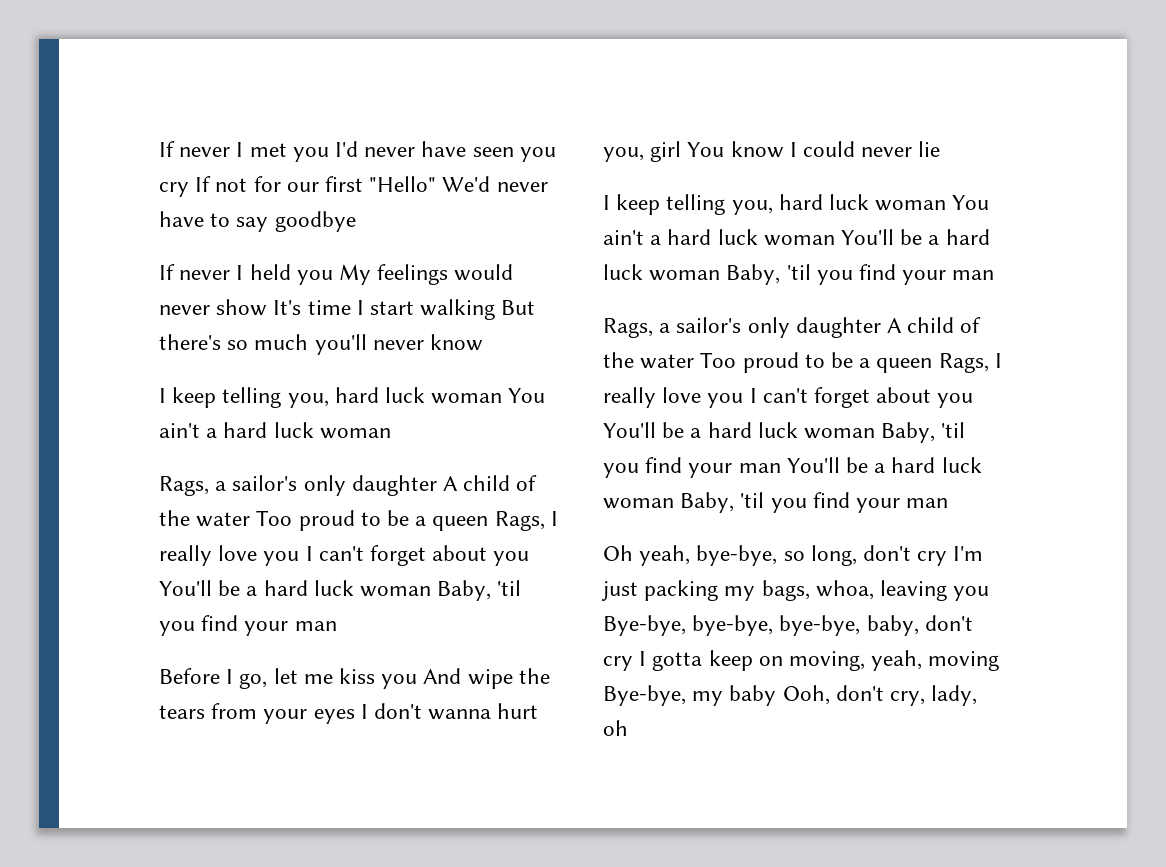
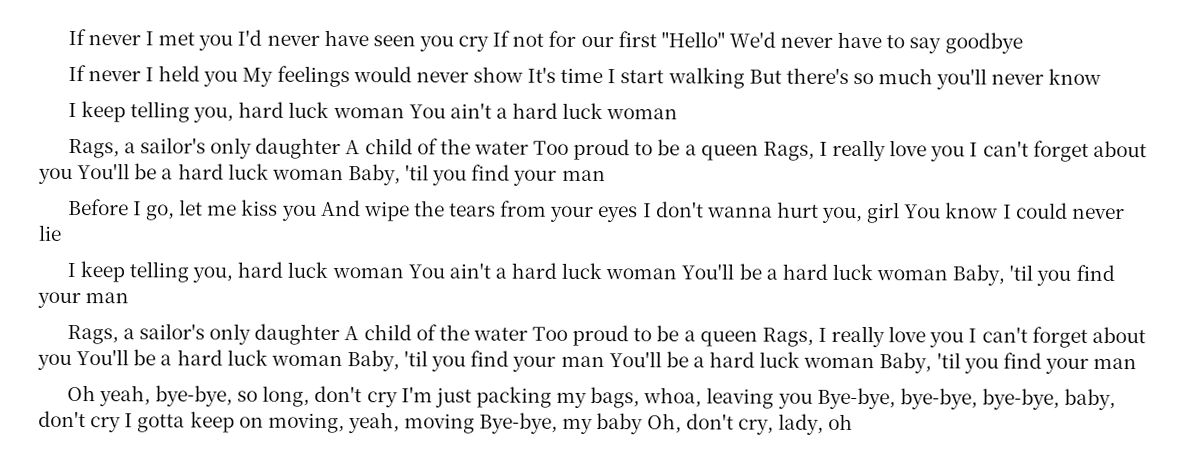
- Oh yeah, bye-bye, so long, don't cry I'm just packing my bags, whoa, leaving you Bye-bye, bye-bye, bye-bye, baby, don't cry I gotta keep on moving, yeah, moving Bye-bye, my baby Ooh, don't cry, lady, oh
+ Oh yeah, bye-bye, so long, don't cry I'm just packing my bags, whoa, leaving you Bye-bye, bye-bye, bye-bye, baby, don't cry I gotta keep on moving, yeah, moving Bye-bye, my baby Oh, don't cry, lady, oh

